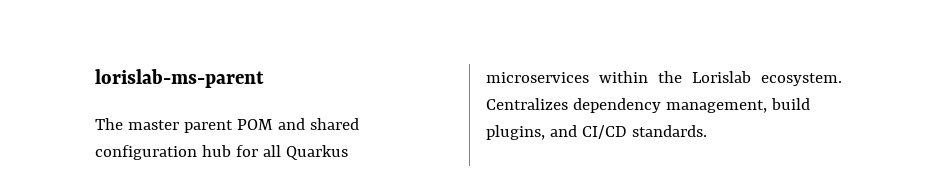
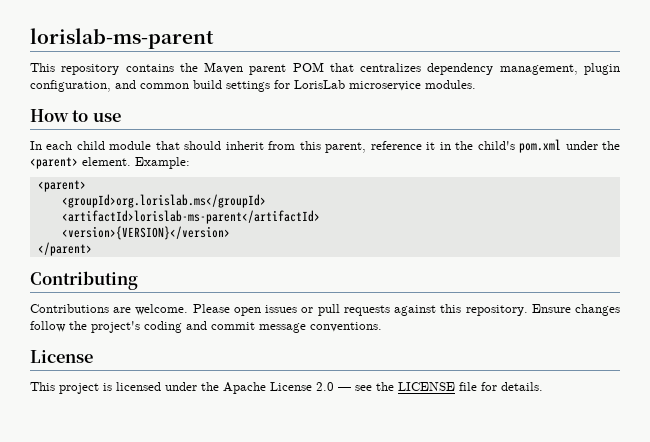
- The master parent POM and shared configuration hub for all Quarkus microservices within the Lorislab ecosystem. Centralizes dependency management, build plugins, and CI/CD standards.
+ This repository contains the Maven parent POM that centralizes dependency management, plugin configuration, and common build settings for LorisLab microservice modules.
+ How to use
+ In each child module that should inherit from this parent, reference it in the child's pom.xml under the <parent> element. Example:
+ <parent>
+ <groupId>org.lorislab.ms</groupId>
+ <artifactId>lorislab-ms-parent</artifactId>
+ <version>{VERSION}</version>
+ </parent>
+ Contributing
+ Contributions are welcome. Please open issues or pull requests against this repository. Ensure changes follow the project's coding and commit message conventions.
+ License
+ This project is licensed under the Apache License 2.0 — see the LICENSE file for details.

